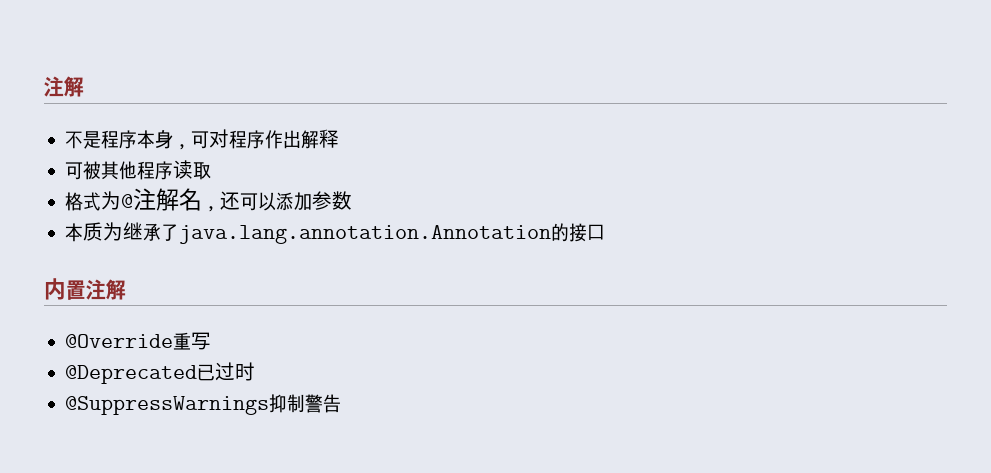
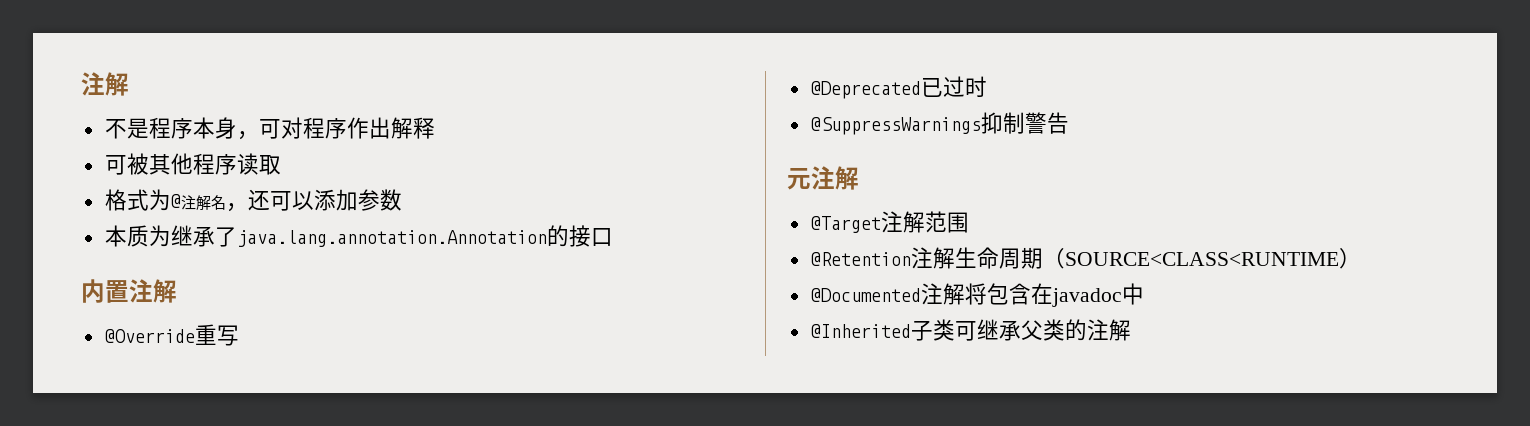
+ 元注解
+ @Target注解范围
+ @Retention注解生命周期（SOURCE<CLASS<RUNTIME）
+ @Documented注解将包含在javadoc中
+ @Inherited子类可继承父类的注解

